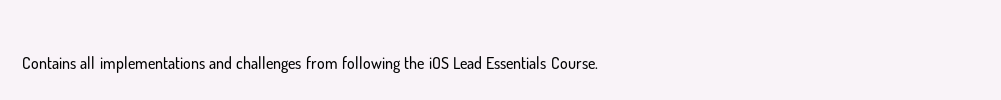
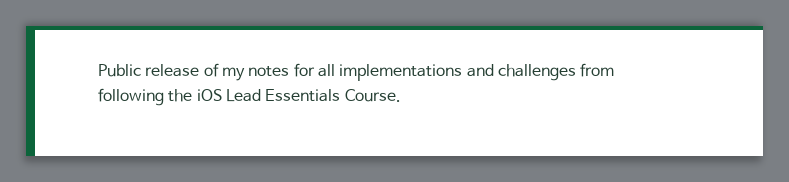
- Contains all implementations and challenges from following the iOS Lead Essentials Course.
+ Public release of my notes for all implementations and challenges from following the iOS Lead Essentials Course.

